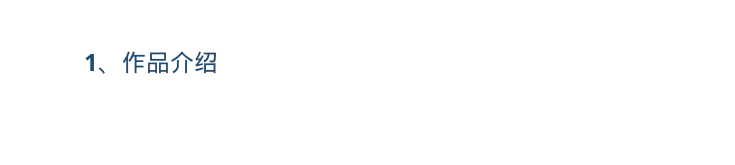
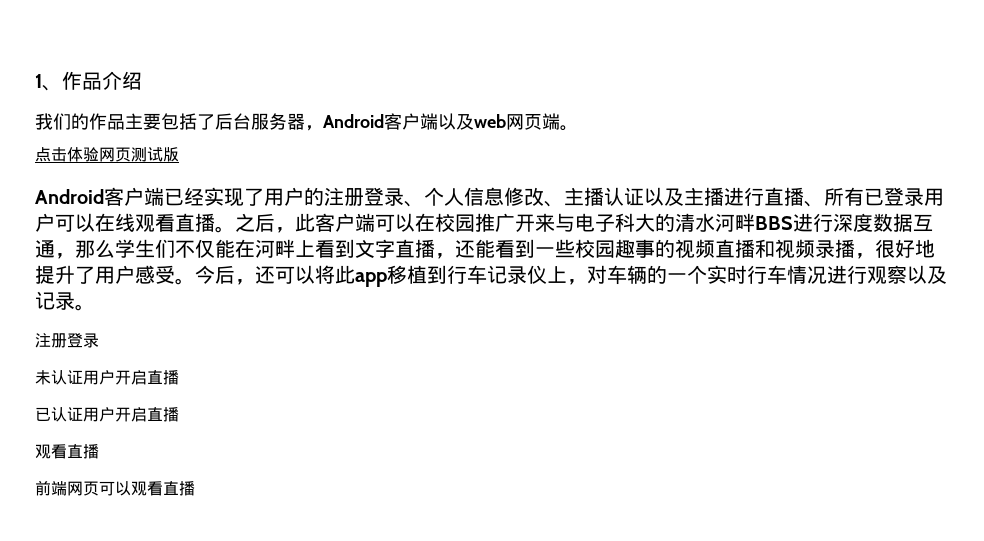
+ 我们的作品主要包括了后台服务器，Android客户端以及web网页端。
+ 点击体验网页测试版
+ Android客户端已经实现了用户的注册登录、个人信息修改、主播认证以及主播进行直播、所有已登录用户可以在线观看直播。之后，此客户端可以在校园推广开来与电子科大的清水河畔BBS进行深度数据互通，那么学生们不仅能在河畔上看到文字直播，还能看到一些校园趣事的视频直播和视频录播，很好地提升了用户感受。今后，还可以将此app移植到行车记录仪上，对车辆的一个实时行车情况进行观察以及记录。
+ 注册登录
+ 未认证用户开启直播
+ 已认证用户开启直播
+ 观看直播
+ 前端网页可以观看直播

